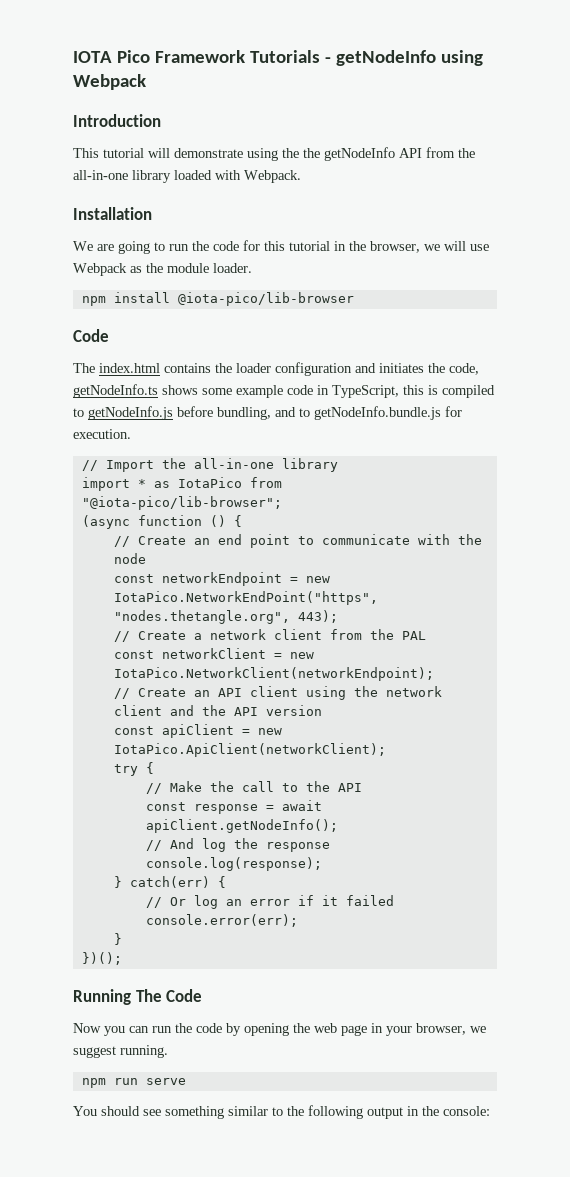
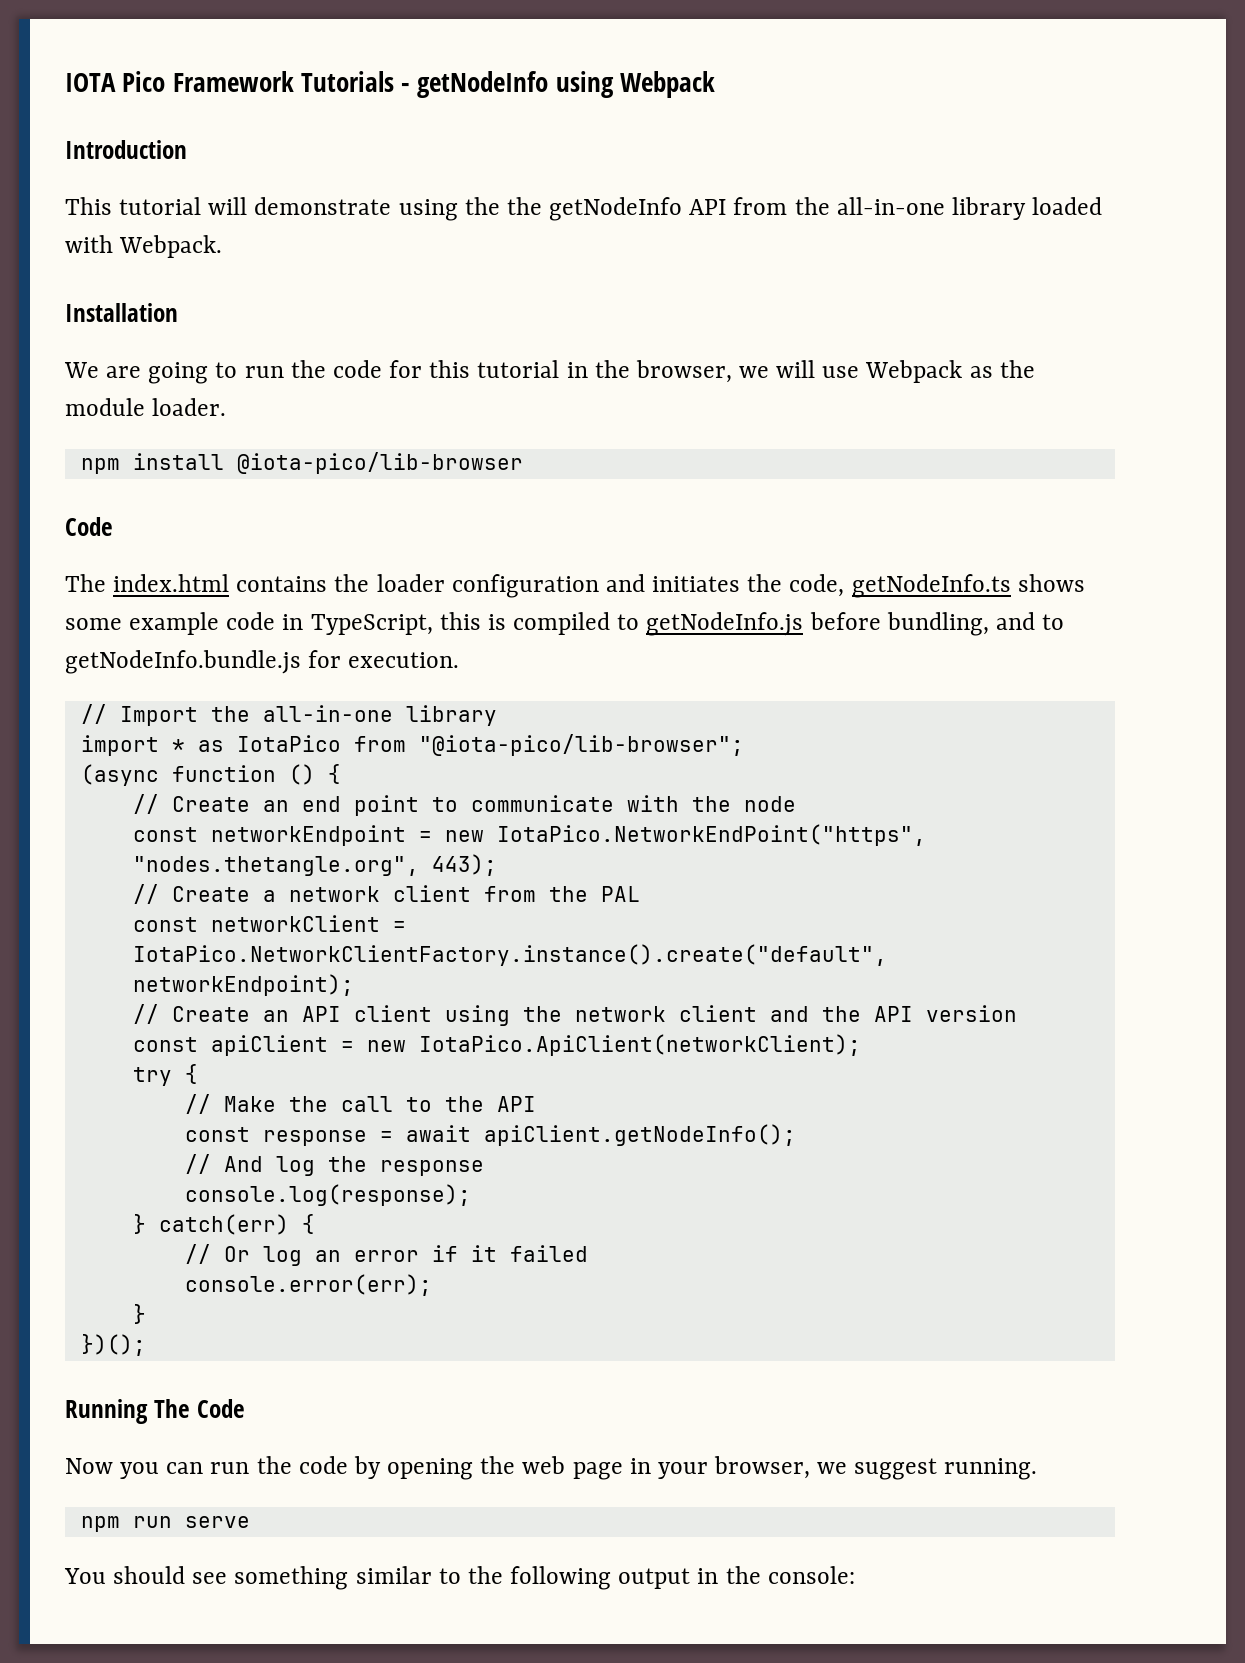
- const networkClient = new IotaPico.NetworkClient(networkEndpoint);
+ const networkClient = IotaPico.NetworkClientFactory.instance().create("default", networkEndpoint);

